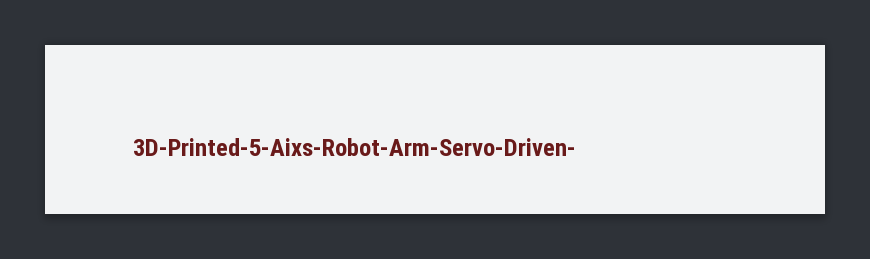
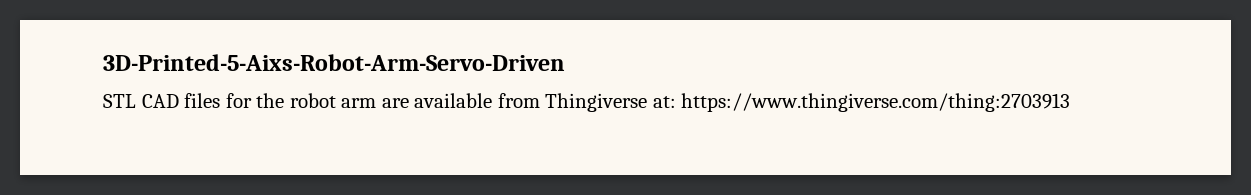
- 3D-Printed-5-Aixs-Robot-Arm-Servo-Driven-
+ 3D-Printed-5-Aixs-Robot-Arm-Servo-Driven
+ STL CAD files for the robot arm are available from Thingiverse at: https://www.thingiverse.com/thing:2703913

